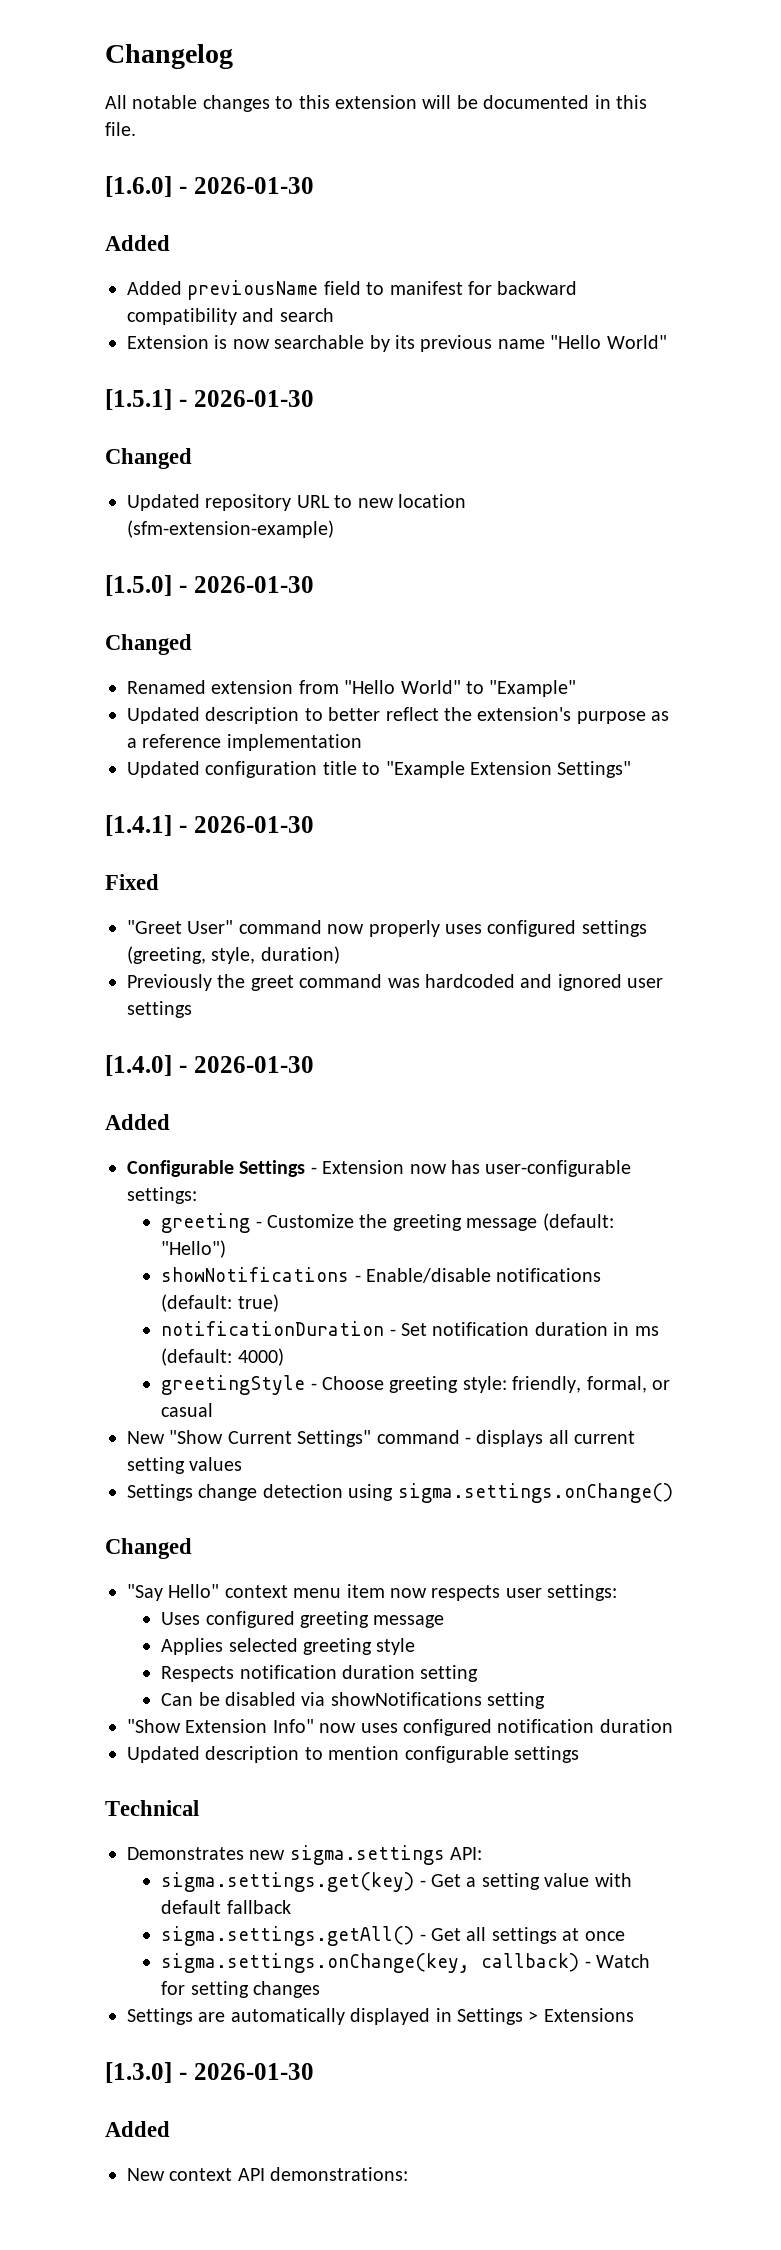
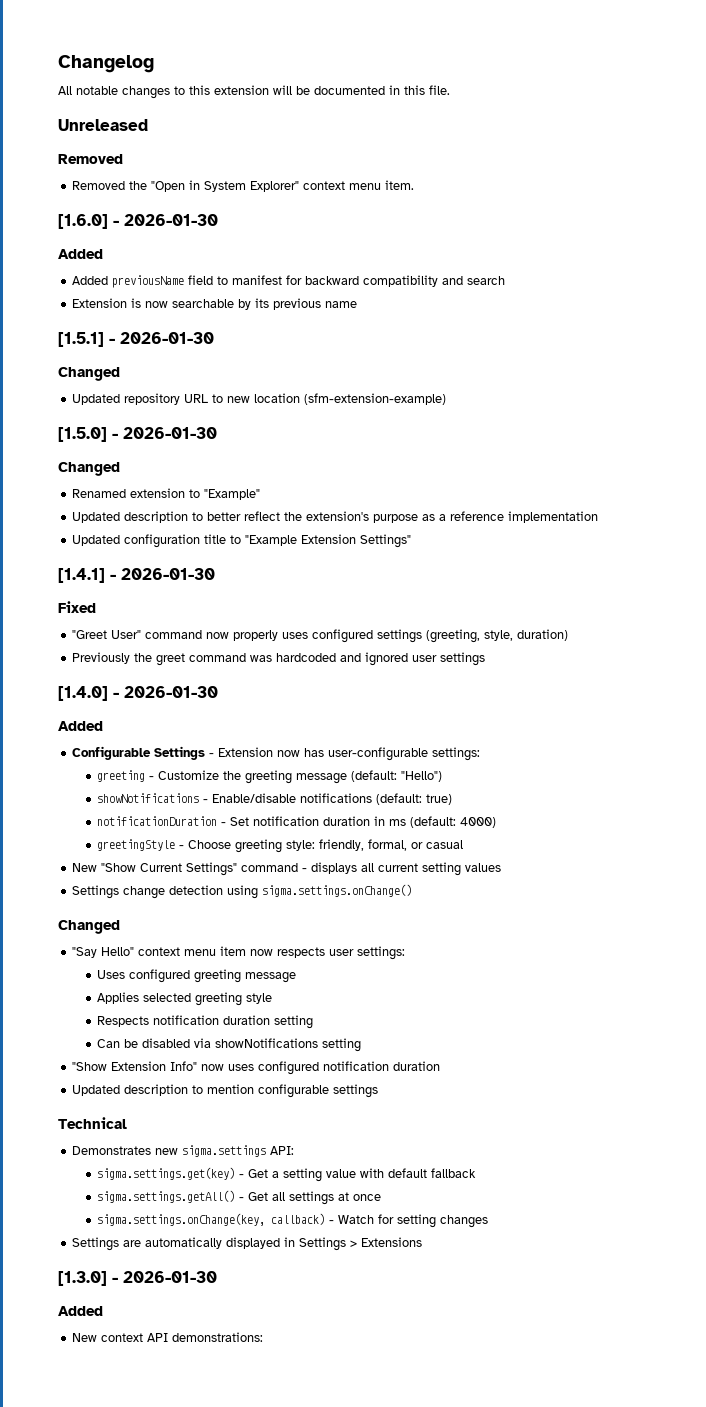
+ Unreleased
+ Removed
+ Removed the "Open in System Explorer" context menu item.
- Extension is now searchable by its previous name "Hello World"
+ Extension is now searchable by its previous name
- Renamed extension from "Hello World" to "Example"
+ Renamed extension to "Example"

